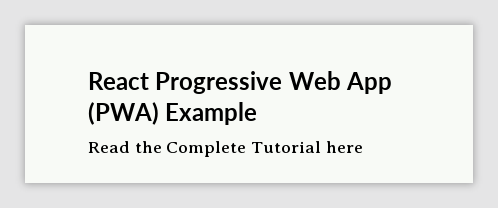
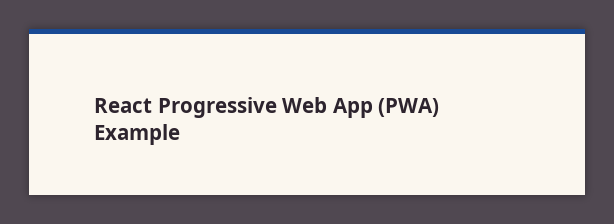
- Read the Complete Tutorial here

